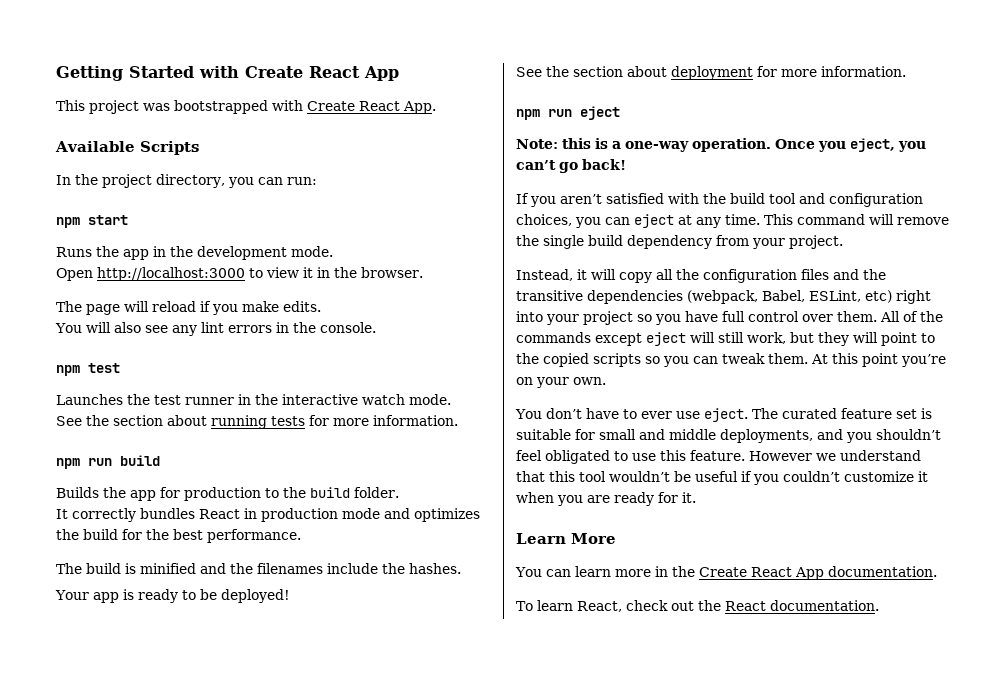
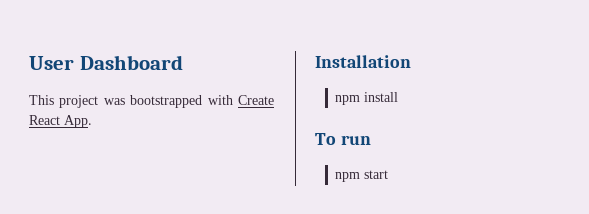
- Getting Started with Create React App
+ User Dashboard
- Available Scripts
- In the project directory, you can run:
+ Installation
+ npm install
+ To run
  npm start
- Runs the app in the development mode.
- Open http://localhost:3000 to view it in the browser.
- The page will reload if you make edits.
- You will also see any lint errors in the console.
- npm test
- Launches the test runner in the interactive watch mode.
- See the section about running tests for more information.
- npm run build
- Builds the app for production to the build folder.
- It correctly bundles React in production mode and optimizes the build for the best performance.
- The build is minified and the filenames include the hashes.
- Your app is ready to be deployed!
- See the section about deployment for more information.
- npm run eject
- Note: this is a one-way operation. Once you eject, you can’t go back!
- If you aren’t satisfied with the build tool and configuration choices, you can eject at any time. This command will remove the single build dependency from your project.
- Instead, it will copy all the configuration files and the transitive dependencies (webpack, Babel, ESLint, etc) right into your project so you have full control over them. All of the commands except eject will still work, but they will point to the copied scripts so you can tweak them. At this point you’re on your own.
- You don’t have to ever use eject. The curated feature set is suitable for small and middle deployments, and you shouldn’t feel obligated to use this feature. However we understand that this tool wouldn’t be useful if you couldn’t customize it when you are ready for it.
- Learn More
- You can learn more in the Create React App documentation.
- To learn React, check out the React documentation.

